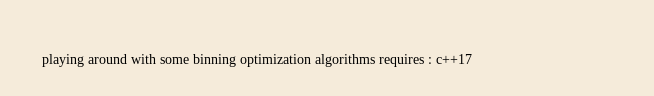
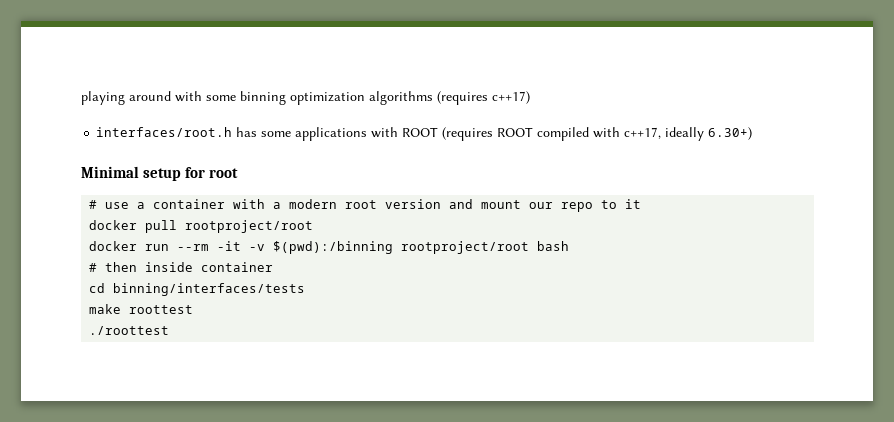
- playing around with some binning optimization algorithms requires : c++17
+ playing around with some binning optimization algorithms (requires c++17)
+ interfaces/root.h has some applications with ROOT (requires ROOT compiled with c++17, ideally 6.30+)
+ Minimal setup for root
+ # use a container with a modern root version and mount our repo to it
+ docker pull rootproject/root
+ docker run --rm -it -v $(pwd):/binning rootproject/root bash
+ # then inside container
+ cd binning/interfaces/tests
+ make roottest
+ ./roottest

